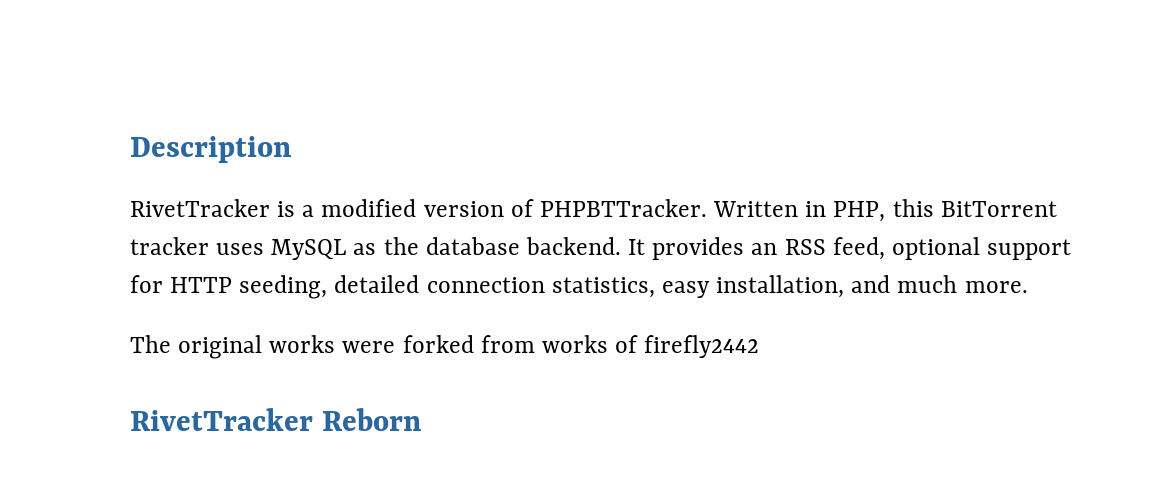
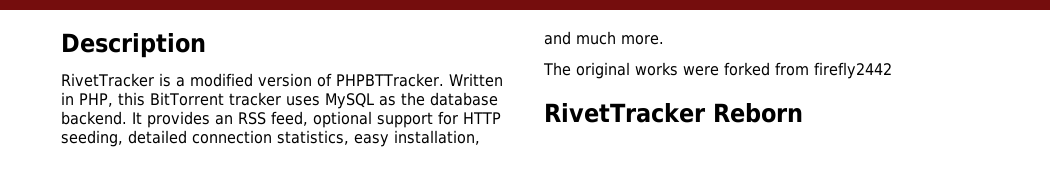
- The original works were forked from works of firefly2442
+ The original works were forked from firefly2442

